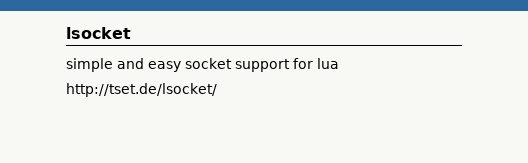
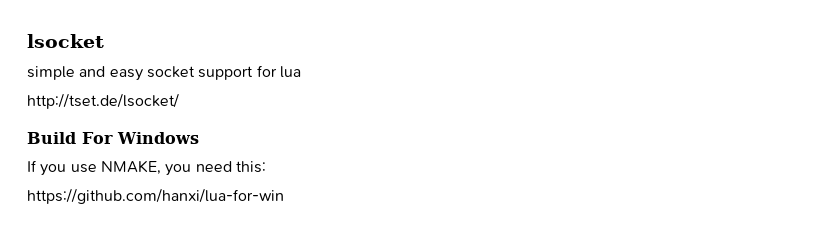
+ Build For Windows
+ If you use NMAKE, you need this:
+ https://github.com/hanxi/lua-for-win

